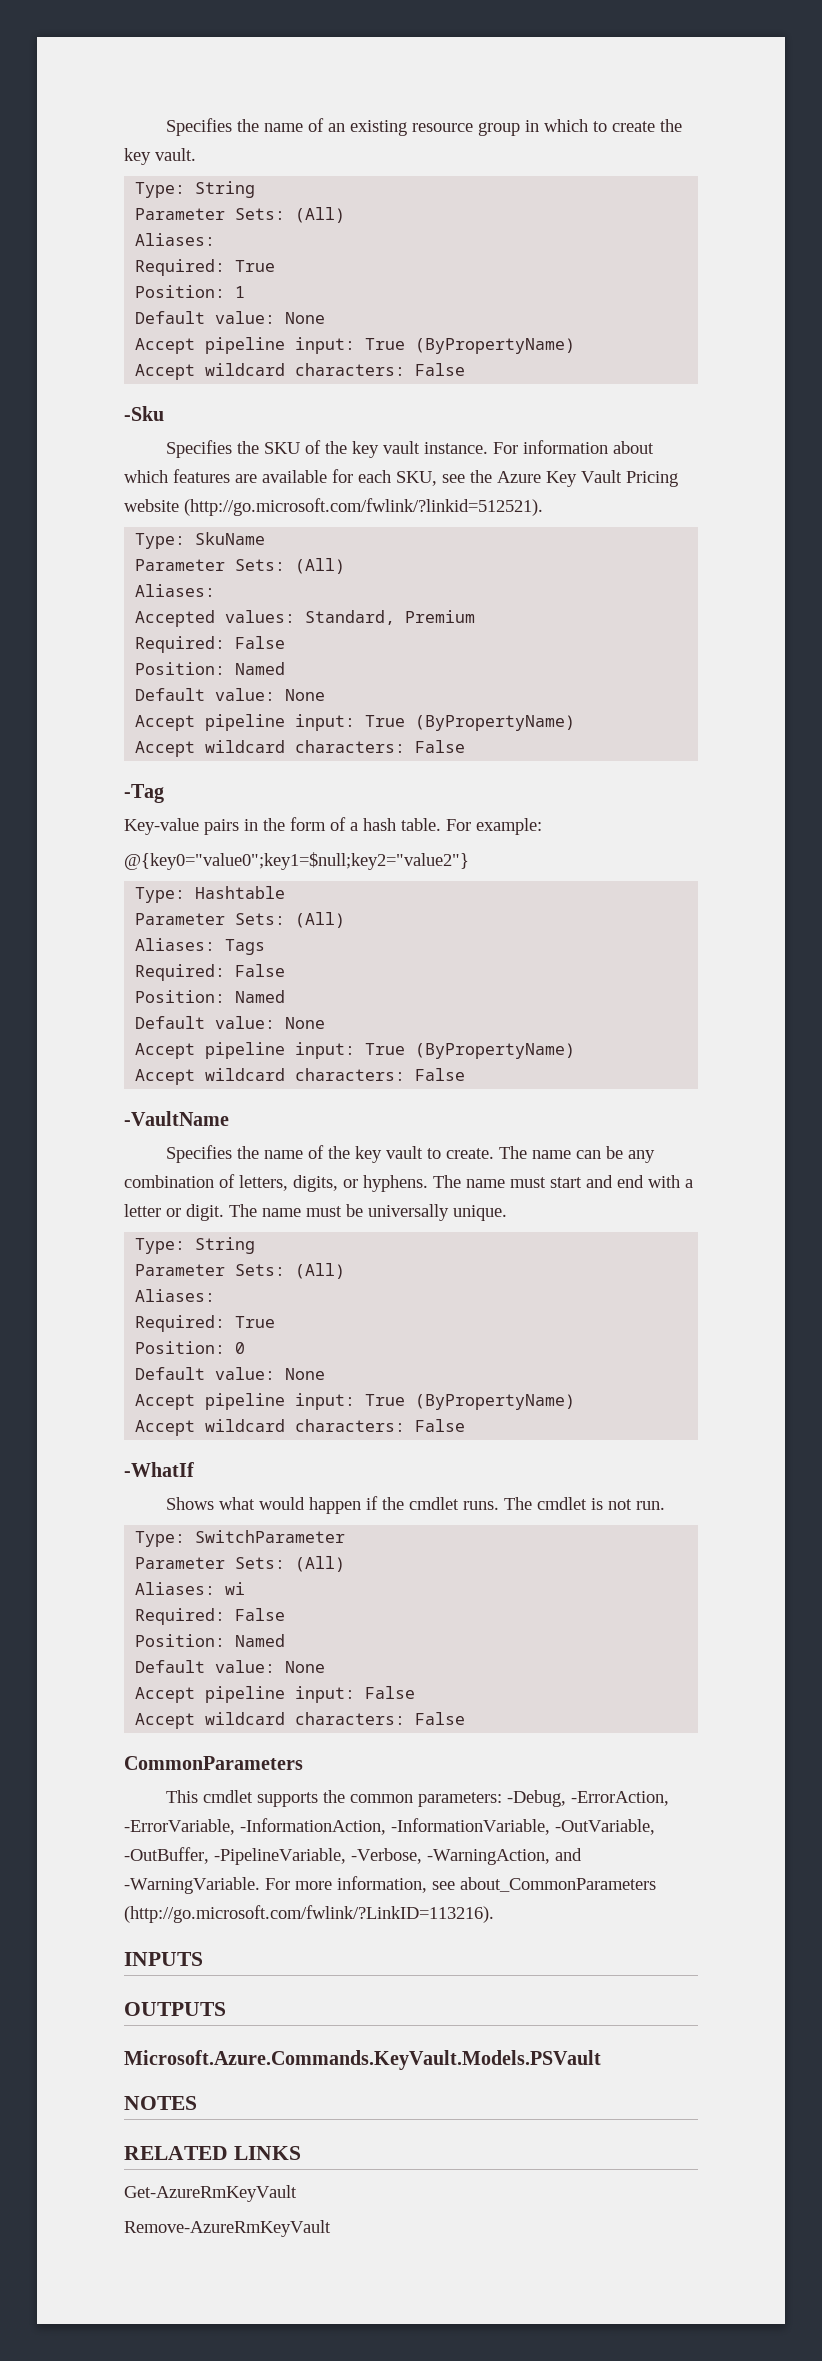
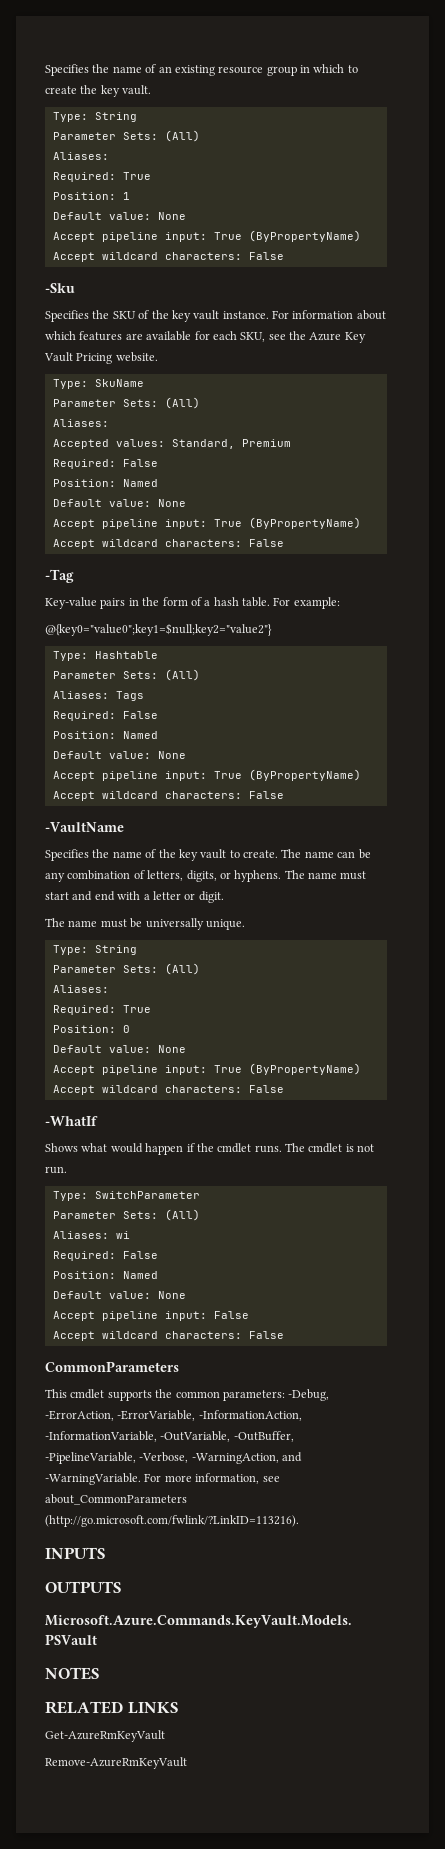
- For information about which features are available for each SKU, see the Azure Key Vault Pricing website (http://go.microsoft.com/fwlink/?linkid=512521).
+ For information about which features are available for each SKU, see the Azure Key Vault Pricing website.
- The name must start and end with a letter or digit. The name must be universally unique.
+ The name must start and end with a letter or digit.
+ The name must be universally unique.

